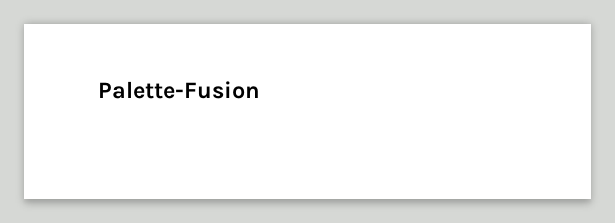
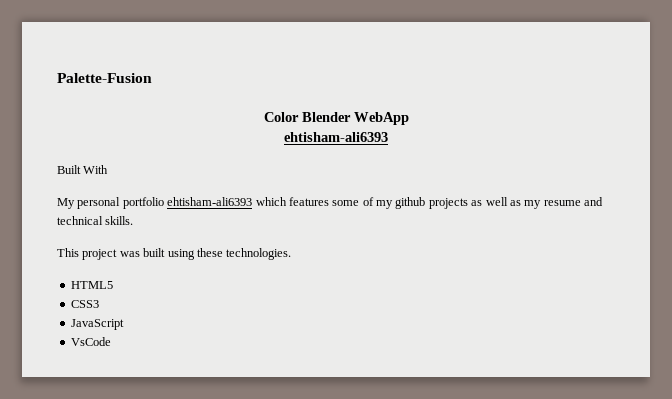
+ Color Blender WebApp
+ ehtisham-ali6393
+ Built With
+ My personal portfolio ehtisham-ali6393 which features some of my github projects as well as my resume and technical skills.
+ This project was built using these technologies.
+ HTML5
+ CSS3
+ JavaScript
+ VsCode

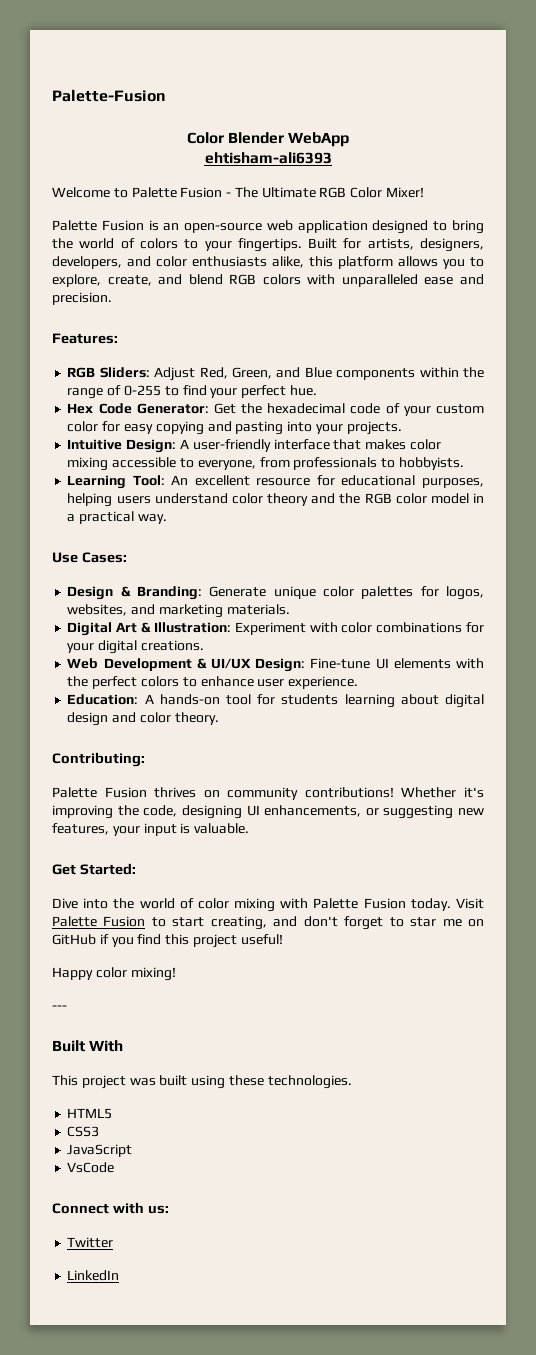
+ Welcome to Palette Fusion - The Ultimate RGB Color Mixer!
+ Palette Fusion is an open-source web application designed to bring the world of colors to your fingertips. Built for artists, designers, developers, and color enthusiasts alike, this platform allows you to explore, create, and blend RGB colors with unparalleled ease and precision.
+ Features:
+ RGB Sliders: Adjust Red, Green, and Blue components within the range of 0-255 to find your perfect hue.
+ Hex Code Generator: Get the hexadecimal code of your custom color for easy copying and pasting into your projects.
+ Intuitive Design: A user-friendly interface that makes color mixing accessible to everyone, from professionals to hobbyists.
+ Learning Tool: An excellent resource for educational purposes, helping users understand color theory and the RGB color model in a practical way.
+ Use Cases:
+ Design & Branding: Generate unique color palettes for logos, websites, and marketing materials.
+ Digital Art & Illustration: Experiment with color combinations for your digital creations.
+ Web Development & UI/UX Design: Fine-tune UI elements with the perfect colors to enhance user experience.
+ Education: A hands-on tool for students learning about digital design and color theory.
+ Contributing:
+ Palette Fusion thrives on community contributions! Whether it's improving the code, designing UI enhancements, or suggesting new features, your input is valuable.
+ Get Started:
+ Dive into the world of color mixing with Palette Fusion today. Visit Palette Fusion to start creating, and don't forget to star me on GitHub if you find this project useful!
+ Happy color mixing!
+ ---
  Built With
- My personal portfolio ehtisham-ali6393 which features some of my github projects as well as my resume and technical skills.
+ Connect with us:
+ Twitter
+ LinkedIn

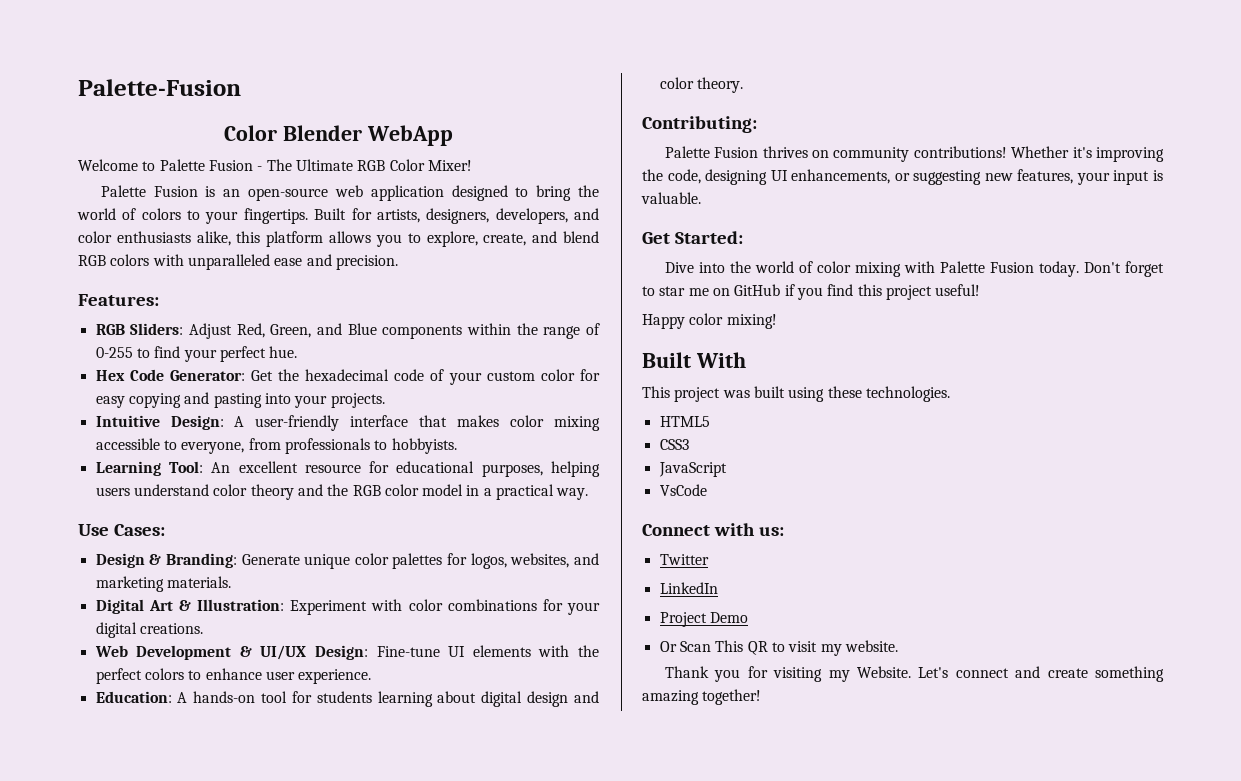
- ehtisham-ali6393
- Visit Palette Fusion to start creating, and don't forget to star me on GitHub if you find this project useful!
+ Don't forget to star me on GitHub if you find this project useful!
- ---
+ Project Demo
+ Or Scan This QR to visit my website.
+ Thank you for visiting my Website. Let's connect and create something amazing together!

